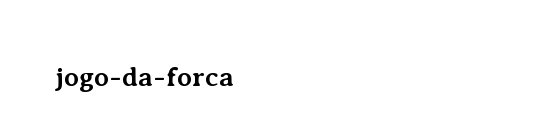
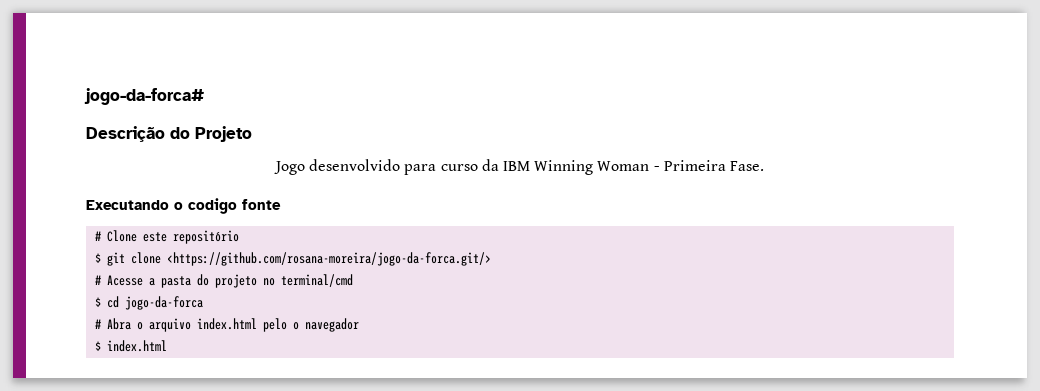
- jogo-da-forca
+ jogo-da-forca#
+ Descrição do Projeto
+ Jogo desenvolvido para curso da IBM Winning Woman - Primeira Fase.
+ Executando o codigo fonte
+ # Clone este repositório
+ $ git clone <https://github.com/rosana-moreira/jogo-da-forca.git/>
+ # Acesse a pasta do projeto no terminal/cmd
+ $ cd jogo-da-forca
+ # Abra o arquivo index.html pelo o navegador
+ $ index.html

